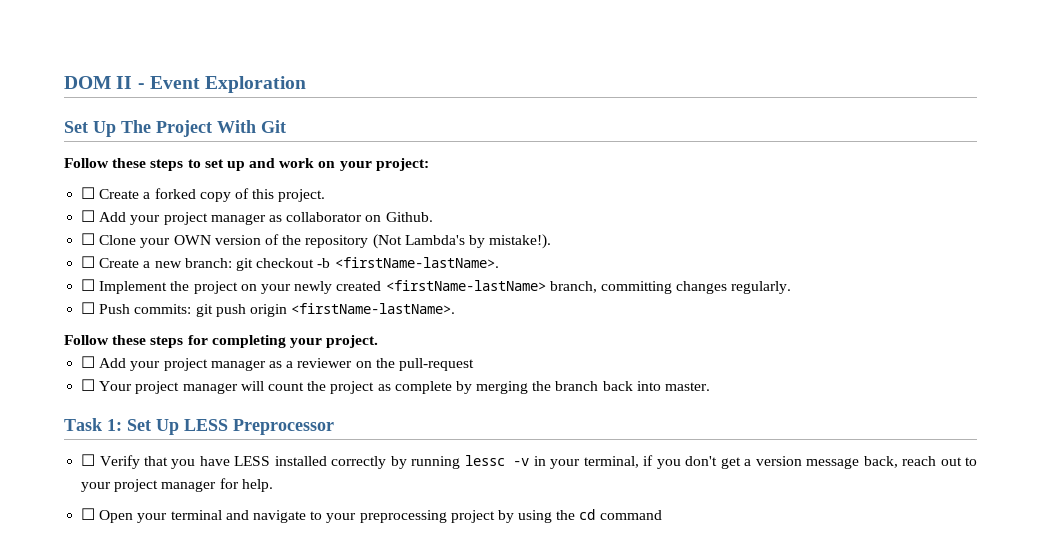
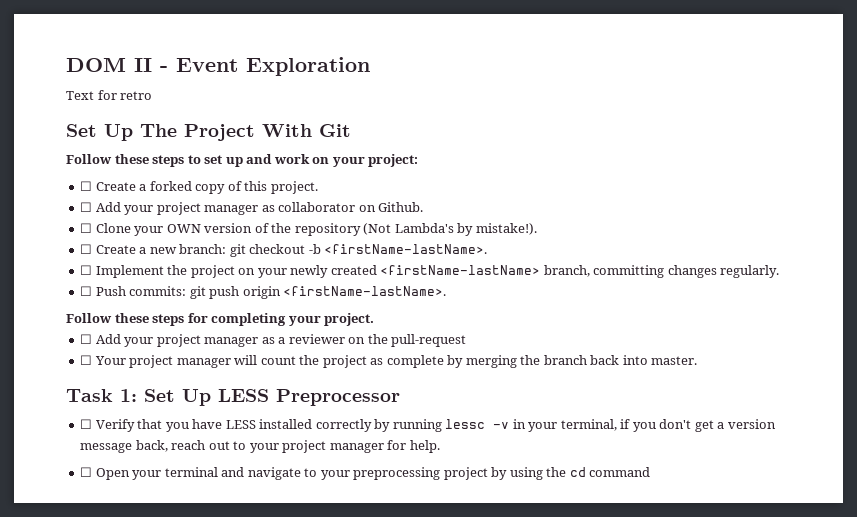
+ Text for retro

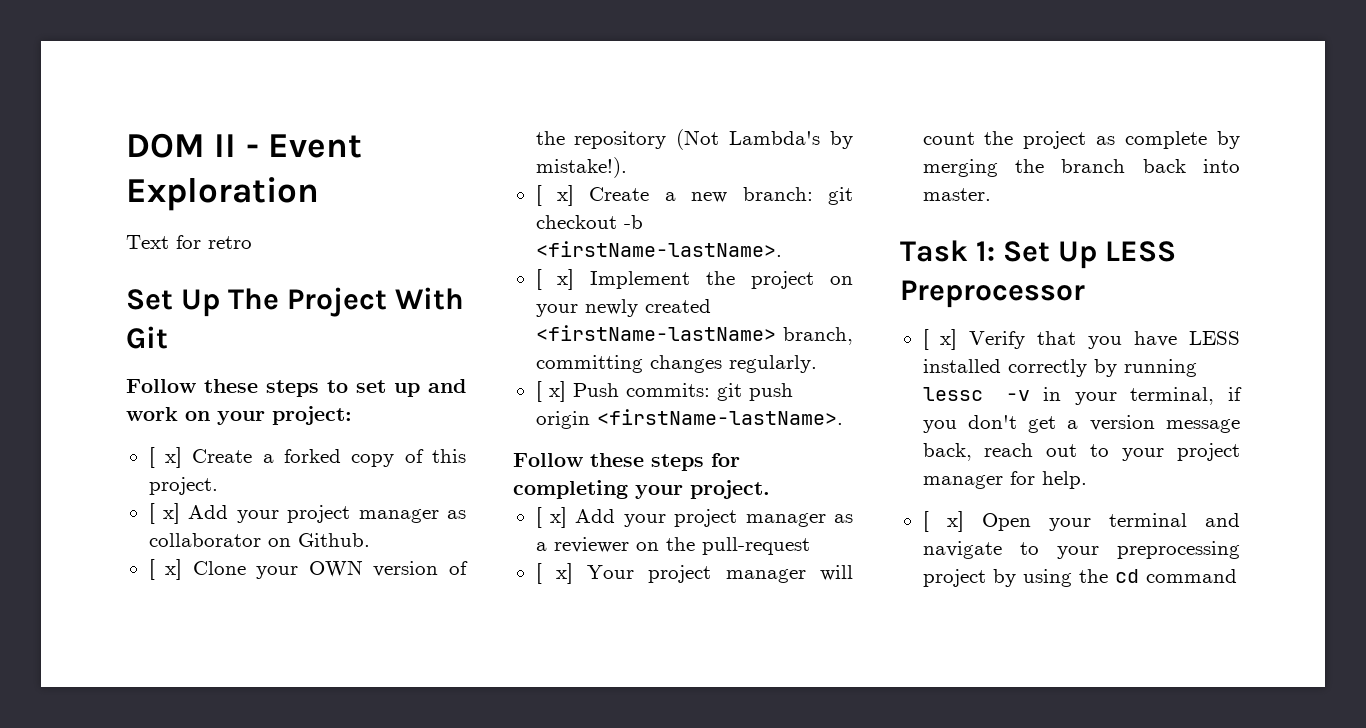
- ☐ Create a forked copy of this project.
+ [ x] Create a forked copy of this project.
- ☐ Add your project manager as collaborator on Github.
+ [ x] Add your project manager as collaborator on Github.
- ☐ Clone your OWN version of the repository (Not Lambda's by mistake!).
+ [ x] Clone your OWN version of the repository (Not Lambda's by mistake!).
- ☐ Create a new branch: git checkout -b <firstName-lastName>.
+ [ x] Create a new branch: git checkout -b <firstName-lastName>.
- ☐ Implement the project on your newly created <firstName-lastName> branch, committing changes regularly.
+ [ x] Implement the project on your newly created <firstName-lastName> branch, committing changes regularly.
- ☐ Push commits: git push origin <firstName-lastName>.
+ [ x] Push commits: git push origin <firstName-lastName>.
- ☐ Add your project manager as a reviewer on the pull-request
+ [ x] Add your project manager as a reviewer on the pull-request
- ☐ Your project manager will count the project as complete by merging the branch back into master.
+ [ x] Your project manager will count the project as complete by merging the branch back into master.
- ☐ Verify that you have LESS installed correctly by running lessc -v in your terminal, if you don't get a version message back, reach out to your project manager for help.
+ [ x] Verify that you have LESS installed correctly by running lessc -v in your terminal, if you don't get a version message back, reach out to your project manager for help.
- ☐ Open your terminal and navigate to your preprocessing project by using the cd command
+ [ x] Open your terminal and navigate to your preprocessing project by using the cd command

